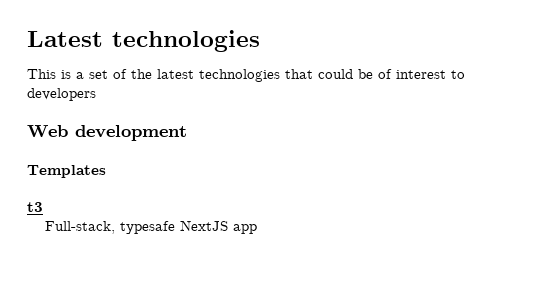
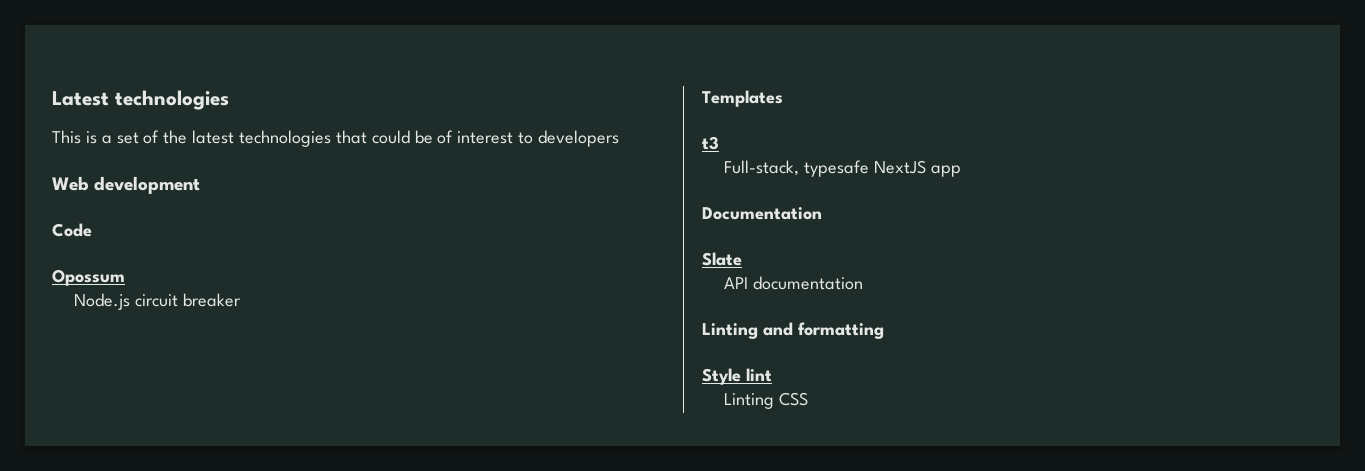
+ Code
+ Opossum
+ Node.js circuit breaker
+ Documentation
+ Slate
+ API documentation
+ Linting and formatting
+ Style lint
+ Linting CSS

